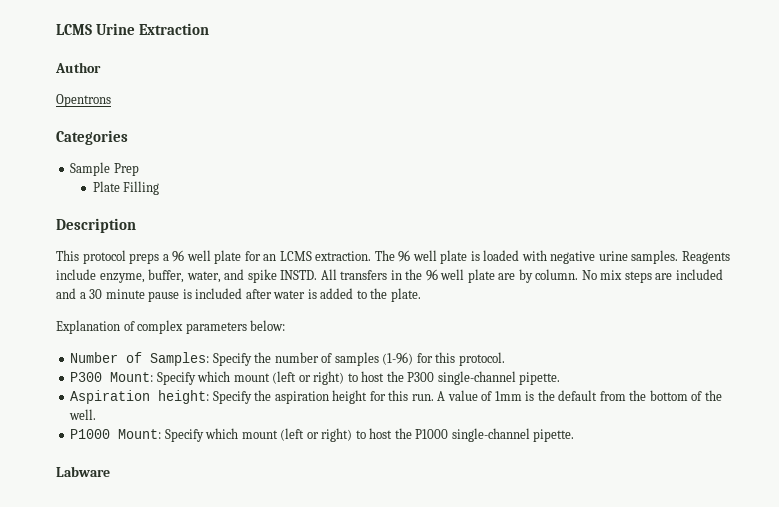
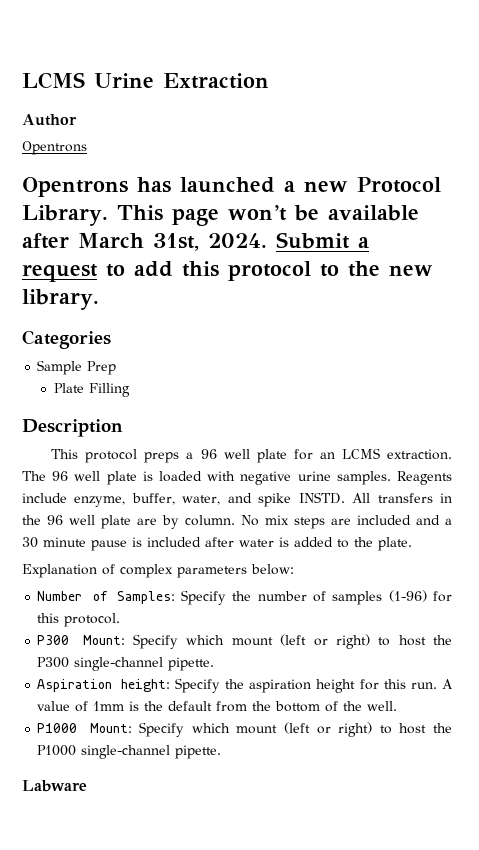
+ Opentrons has launched a new Protocol Library. This page won’t be available after March 31st, 2024. Submit a request to add this protocol to the new library.

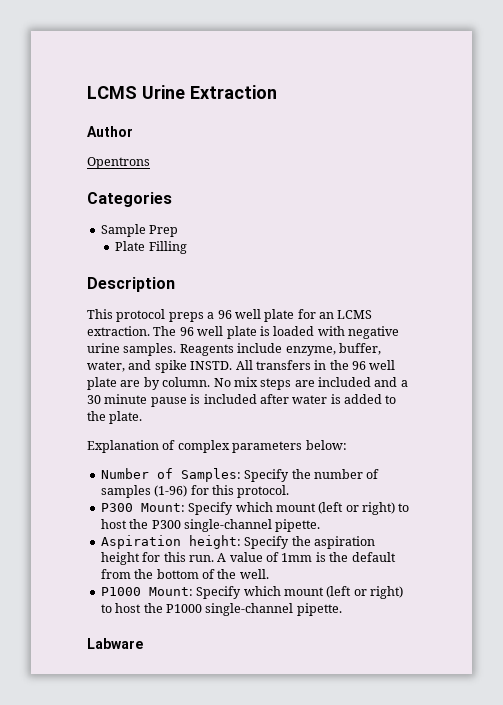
- Opentrons has launched a new Protocol Library. This page won’t be available after March 31st, 2024. Submit a request to add this protocol to the new library.

